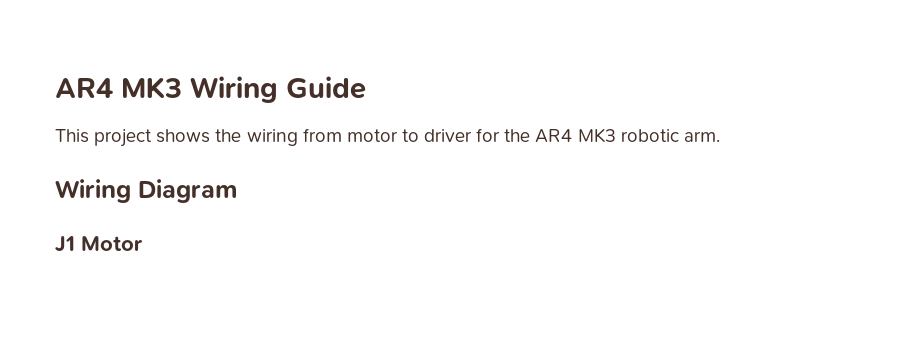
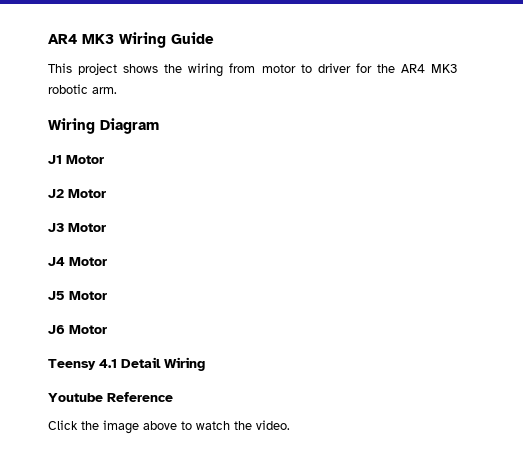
+ J2 Motor
+ J3 Motor
+ J4 Motor
+ J5 Motor
+ J6 Motor
+ Teensy 4.1 Detail Wiring
+ Youtube Reference
+ Click the image above to watch the video.

